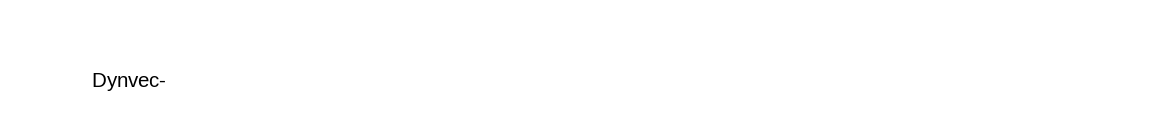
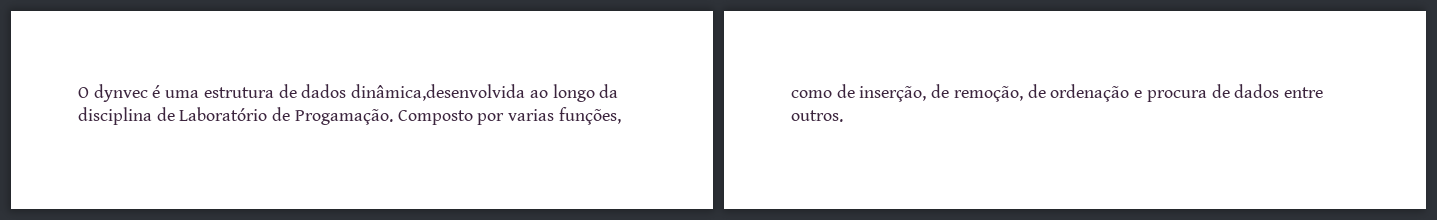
- Dynvec-
+ O dynvec é uma estrutura de dados dinâmica,desenvolvida ao longo da disciplina de Laboratório de Progamação. Composto por varias funções, como de inserção, de remoção, de ordenação e procura de dados entre outros.

